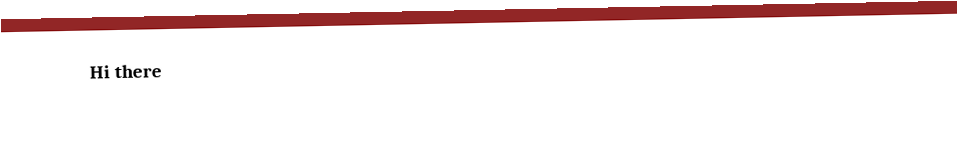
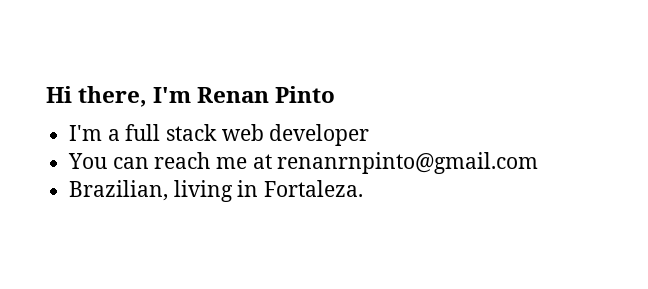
- Hi there
+ Hi there, I'm Renan Pinto
+ I'm a full stack web developer
+ You can reach me at renanrnpinto@gmail.com
+ Brazilian, living in Fortaleza.

